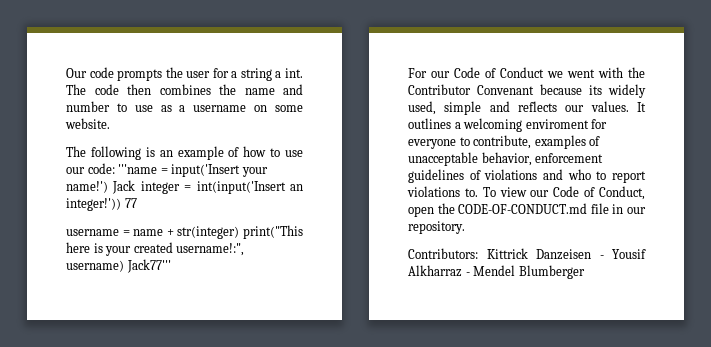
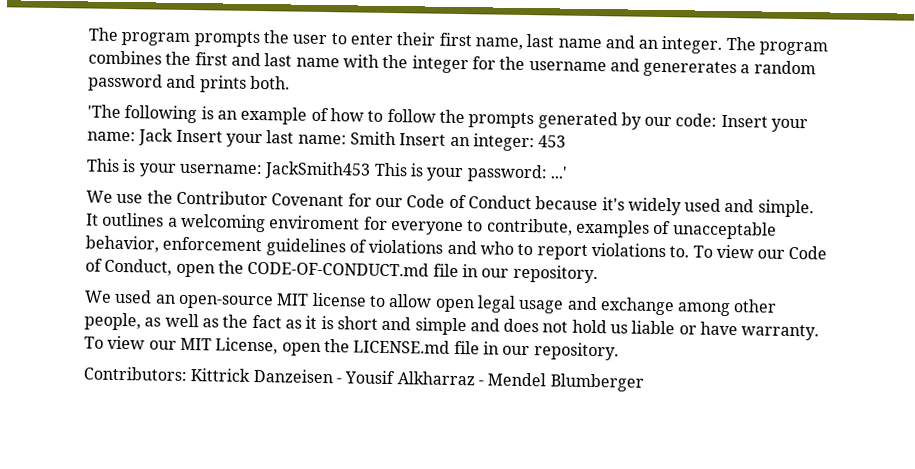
- Our code prompts the user for a string a int. The code then combines the name and number to use as a username on some website.
- The following is an example of how to use our code: '''name = input('Insert your name!') Jack integer = int(input('Insert an integer!')) 77
- username = name + str(integer) print("This here is your created username!:", username) Jack77'''
- For our Code of Conduct we went with the Contributor Convenant because its widely used, simple and reflects our values.
+ The program prompts the user to enter their first name, last name and an integer. The program combines the first and last name with the integer for the username and genererates a random password and prints both.
+ 'The following is an example of how to follow the prompts generated by our code: Insert your name: Jack Insert your last name: Smith Insert an integer: 453
+ This is your username: JackSmith453 This is your password: ...'
+ We use the Contributor Covenant for our Code of Conduct because it's widely used and simple.
+ We used an open-source MIT license to allow open legal usage and exchange among other people, as well as the fact as it is short and simple and does not hold us liable or have warranty. To view our MIT License, open the LICENSE.md file in our repository.

